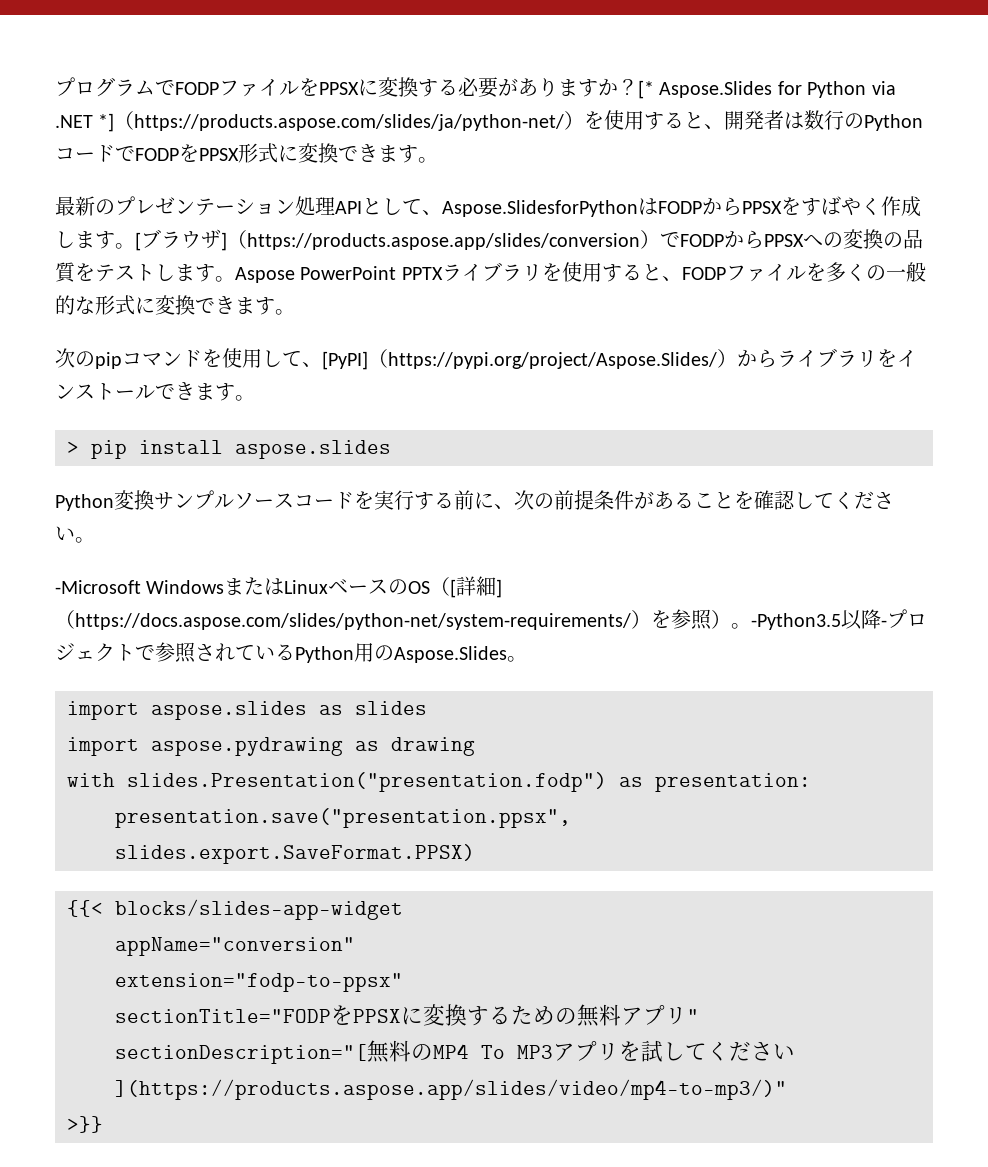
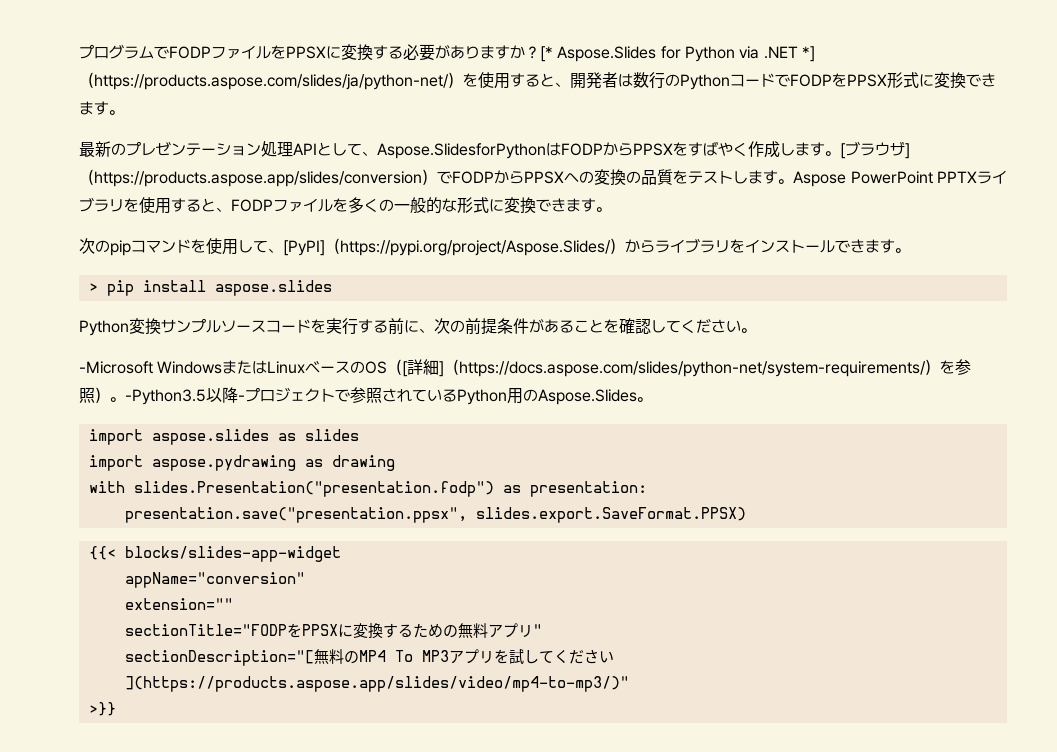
- extension="fodp-to-ppsx"
+ extension=""

